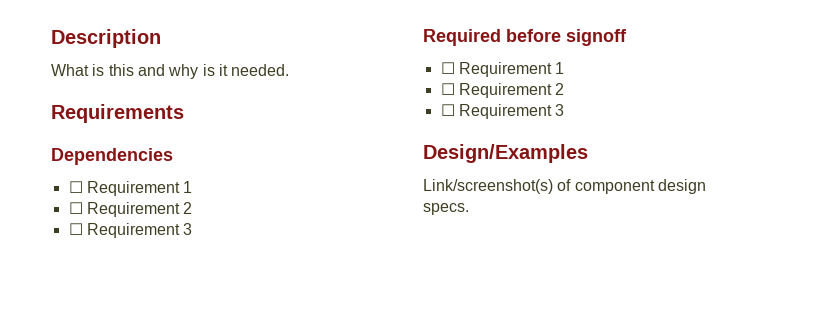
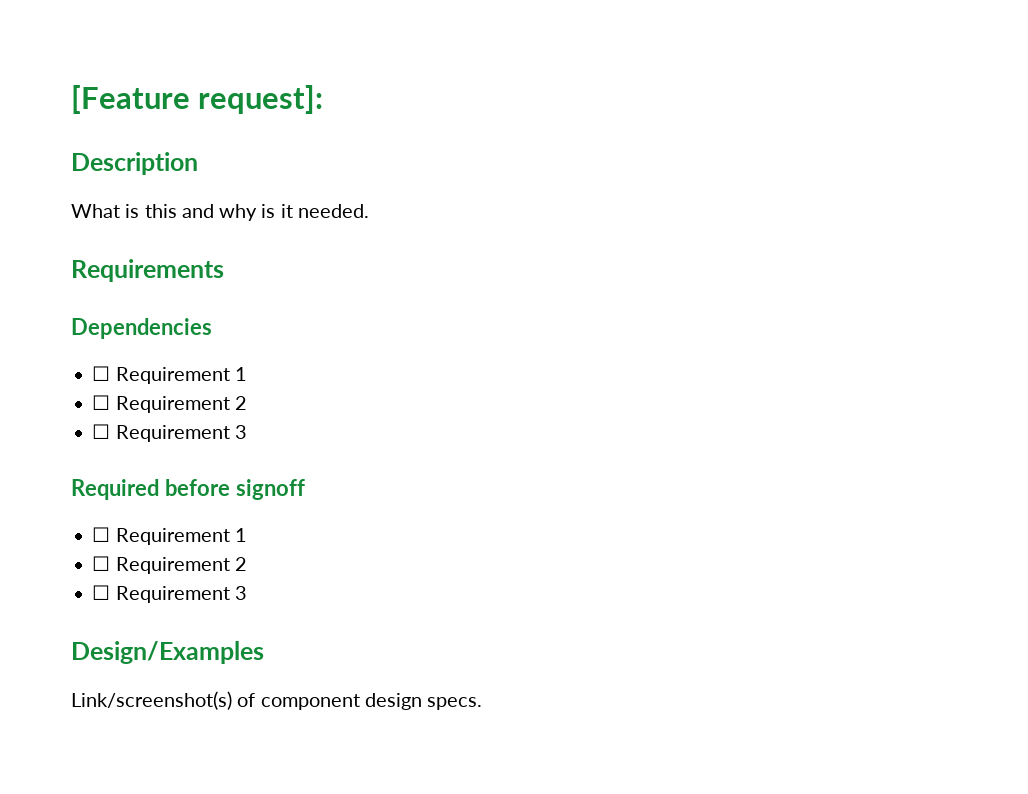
+ [Feature request]:

